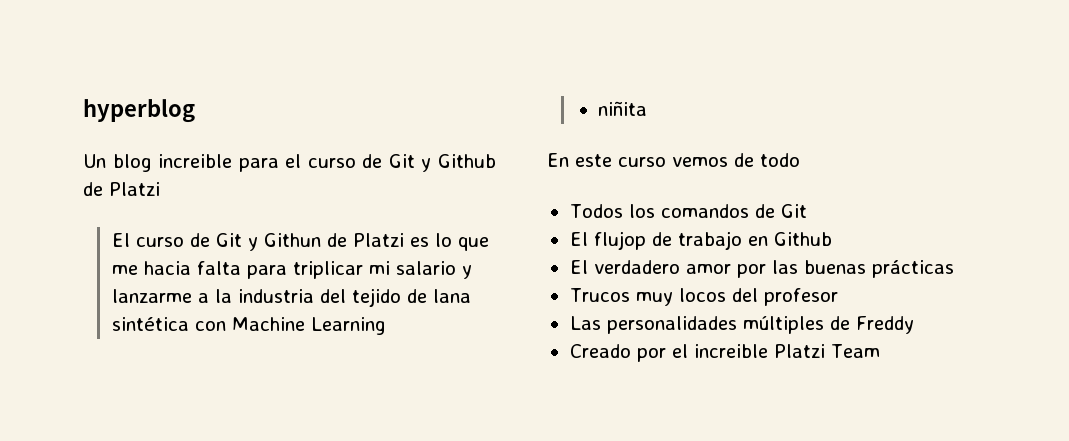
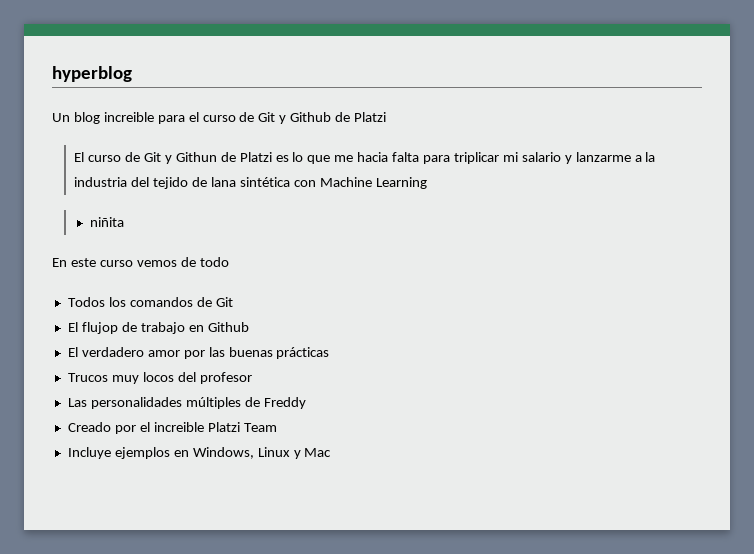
+ Incluye ejemplos en Windows, Linux y Mac

